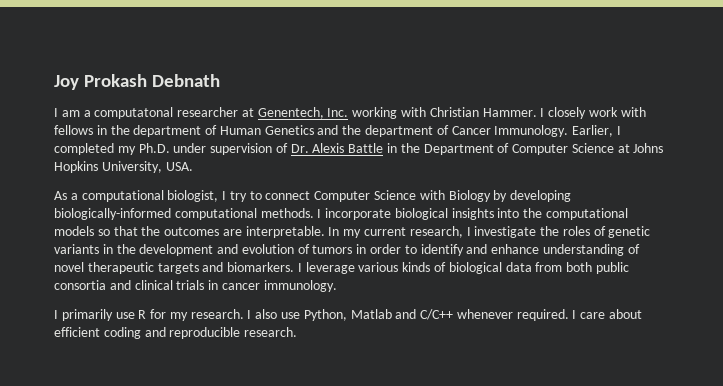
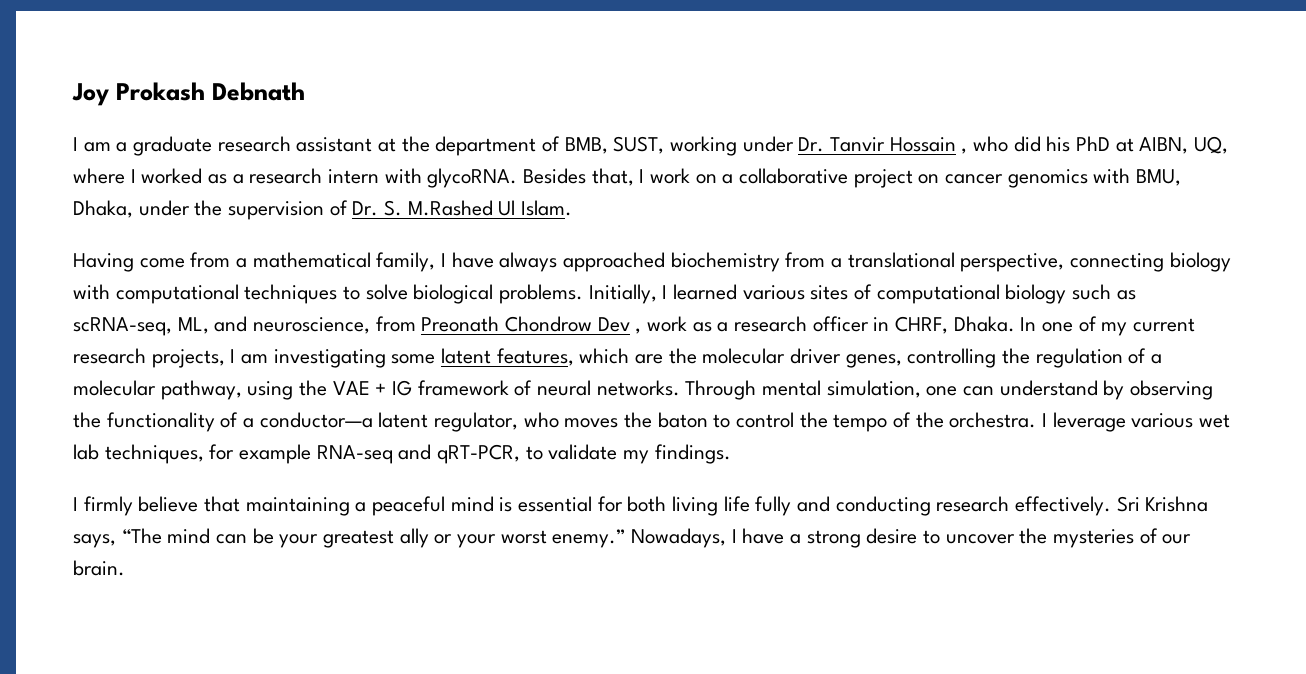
- I am a computatonal researcher at Genentech, Inc. working with Christian Hammer. I closely work with fellows in the department of Human Genetics and the department of Cancer Immunology. Earlier, I completed my Ph.D. under supervision of Dr. Alexis Battle in the Department of Computer Science at Johns Hopkins University, USA.
- As a computational biologist, I try to connect Computer Science with Biology by developing biologically-informed computational methods. I incorporate biological insights into the computational models so that the outcomes are interpretable. In my current research, I investigate the roles of genetic variants in the development and evolution of tumors in order to identify and enhance understanding of novel therapeutic targets and biomarkers. I leverage various kinds of biological data from both public consortia and clinical trials in cancer immunology.
- I primarily use R for my research. I also use Python, Matlab and C/C++ whenever required. I care about efficient coding and reproducible research.
+ I am a graduate research assistant at the department of BMB, SUST, working under Dr. Tanvir Hossain , who did his PhD at AIBN, UQ, where I worked as a research intern with glycoRNA. Besides that, I work on a collaborative project on cancer genomics with BMU, Dhaka, under the supervision of Dr. S. M.Rashed Ul Islam.
+ Having come from a mathematical family, I have always approached biochemistry from a translational perspective, connecting biology with computational techniques to solve biological problems. Initially, I learned various sites of computational biology such as scRNA-seq, ML, and neuroscience, from Preonath Chondrow Dev , work as a research officer in CHRF, Dhaka. In one of my current research projects, I am investigating some latent features, which are the molecular driver genes, controlling the regulation of a molecular pathway, using the VAE + IG framework of neural networks. Through mental simulation, one can understand by observing the functionality of a conductor—a latent regulator, who moves the baton to control the tempo of the orchestra. I leverage various wet lab techniques, for example RNA-seq and qRT-PCR, to validate my findings.
+ I firmly believe that maintaining a peaceful mind is essential for both living life fully and conducting research effectively. Sri Krishna says, “The mind can be your greatest ally or your worst enemy.” Nowadays, I have a strong desire to uncover the mysteries of our brain.

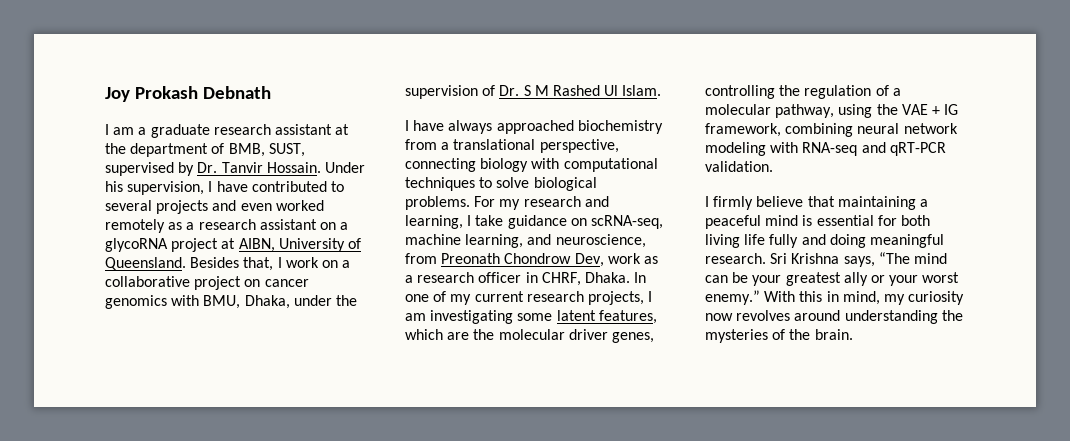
- I am a graduate research assistant at the department of BMB, SUST, working under Dr. Tanvir Hossain , who did his PhD at AIBN, UQ, where I worked as a research intern with glycoRNA.
+ I am a graduate research assistant at the department of BMB, SUST, supervised by Dr. Tanvir Hossain. Under his supervision, I have contributed to several projects and even worked remotely as a research assistant on a glycoRNA project at AIBN, University of Queensland.
- Besides that, I work on a collaborative project on cancer genomics with BMU, Dhaka, under the supervision of Dr. S. M.Rashed Ul Islam.
+ Besides that, I work on a collaborative project on cancer genomics with BMU, Dhaka, under the supervision of Dr. S M Rashed Ul Islam.
- Having come from a mathematical family, I have always approached biochemistry from a translational perspective, connecting biology with computational techniques to solve biological problems.
+ I have always approached biochemistry from a translational perspective, connecting biology with computational techniques to solve biological problems.
- Initially, I learned various sites of computational biology such as scRNA-seq, ML, and neuroscience, from Preonath Chondrow Dev , work as a research officer in CHRF, Dhaka.
+ For my research and learning, I take guidance on scRNA-seq, machine learning, and neuroscience, from Preonath Chondrow Dev, work as a research officer in CHRF, Dhaka.
- In one of my current research projects, I am investigating some latent features, which are the molecular driver genes, controlling the regulation of a molecular pathway, using the VAE + IG framework of neural networks. Through mental simulation, one can understand by observing the functionality of a conductor—a latent regulator, who moves the baton to control the tempo of the orchestra. I leverage various wet lab techniques, for example RNA-seq and qRT-PCR, to validate my findings.
+ In one of my current research projects, I am investigating some latent features, which are the molecular driver genes, controlling the regulation of a molecular pathway, using the VAE + IG framework, combining neural network modeling with RNA-seq and qRT-PCR validation.
- I firmly believe that maintaining a peaceful mind is essential for both living life fully and conducting research effectively.
+ I firmly believe that maintaining a peaceful mind is essential for both living life fully and doing meaningful research.
- Nowadays, I have a strong desire to uncover the mysteries of our brain.
+ With this in mind, my curiosity now revolves around understanding the mysteries of the brain.

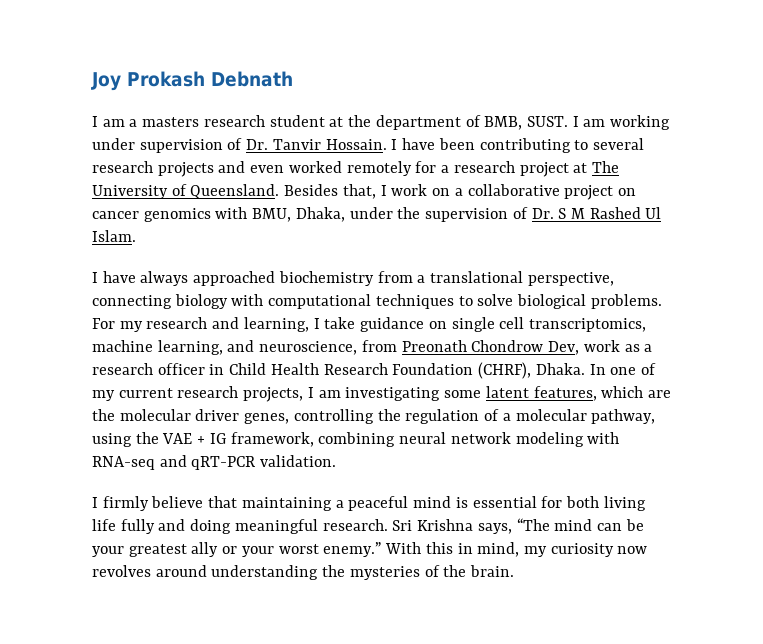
- I am a graduate research assistant at the department of BMB, SUST, supervised by Dr. Tanvir Hossain. Under his supervision, I have contributed to several projects and even worked remotely as a research assistant on a glycoRNA project at AIBN, University of Queensland.
+ I am a masters research student at the department of BMB, SUST. I am working under supervision of Dr. Tanvir Hossain. I have been contributing to several research projects and even worked remotely for a research project at The University of Queensland.
- For my research and learning, I take guidance on scRNA-seq, machine learning, and neuroscience, from Preonath Chondrow Dev, work as a research officer in CHRF, Dhaka.
+ For my research and learning, I take guidance on single cell transcriptomics, machine learning, and neuroscience, from Preonath Chondrow Dev, work as a research officer in Child Health Research Foundation (CHRF), Dhaka.

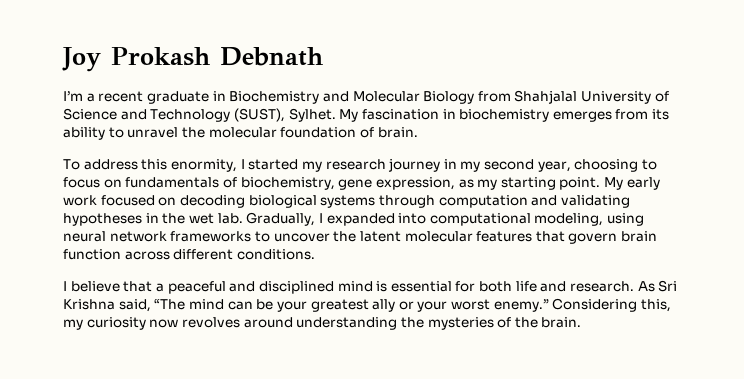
- I am a masters research student at the department of BMB, SUST. I am working under supervision of Dr. Tanvir Hossain. I have been contributing to several research projects and even worked remotely for a research project at The University of Queensland. Besides that, I work on a collaborative project on cancer genomics with BMU, Dhaka, under the supervision of Dr. S M Rashed Ul Islam.
- I have always approached biochemistry from a translational perspective, connecting biology with computational techniques to solve biological problems. For my research and learning, I take guidance on single cell transcriptomics, machine learning, and neuroscience, from Preonath Chondrow Dev, work as a research officer in Child Health Research Foundation (CHRF), Dhaka. In one of my current research projects, I am investigating some latent features, which are the molecular driver genes, controlling the regulation of a molecular pathway, using the VAE + IG framework, combining neural network modeling with RNA-seq and qRT-PCR validation.
- I firmly believe that maintaining a peaceful mind is essential for both living life fully and doing meaningful research. Sri Krishna says, “The mind can be your greatest ally or your worst enemy.”
+ I’m a recent graduate in Biochemistry and Molecular Biology from Shahjalal University of Science and Technology (SUST), Sylhet. My fascination in biochemistry emerges from its ability to unravel the molecular foundation of brain.
+ To address this enormity, I started my research journey in my second year, choosing to focus on fundamentals of biochemistry, gene expression, as my starting point. My early work focused on decoding biological systems through computation and validating hypotheses in the wet lab. Gradually, I expanded into computational modeling, using neural network frameworks to uncover the latent molecular features that govern brain function across different conditions.
+ I believe that a peaceful and disciplined mind is essential for both life and research. As Sri Krishna said, “The mind can be your greatest ally or your worst enemy.”
- With this in mind, my curiosity now revolves around understanding the mysteries of the brain.
+ Considering this, my curiosity now revolves around understanding the mysteries of the brain.

